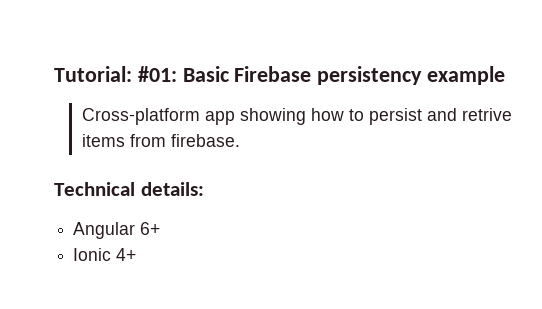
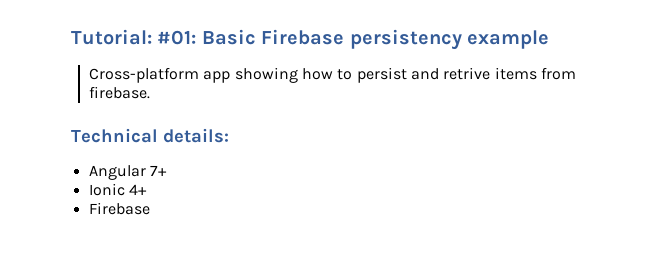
- Angular 6+
+ Angular 7+
  Ionic 4+
+ Firebase

